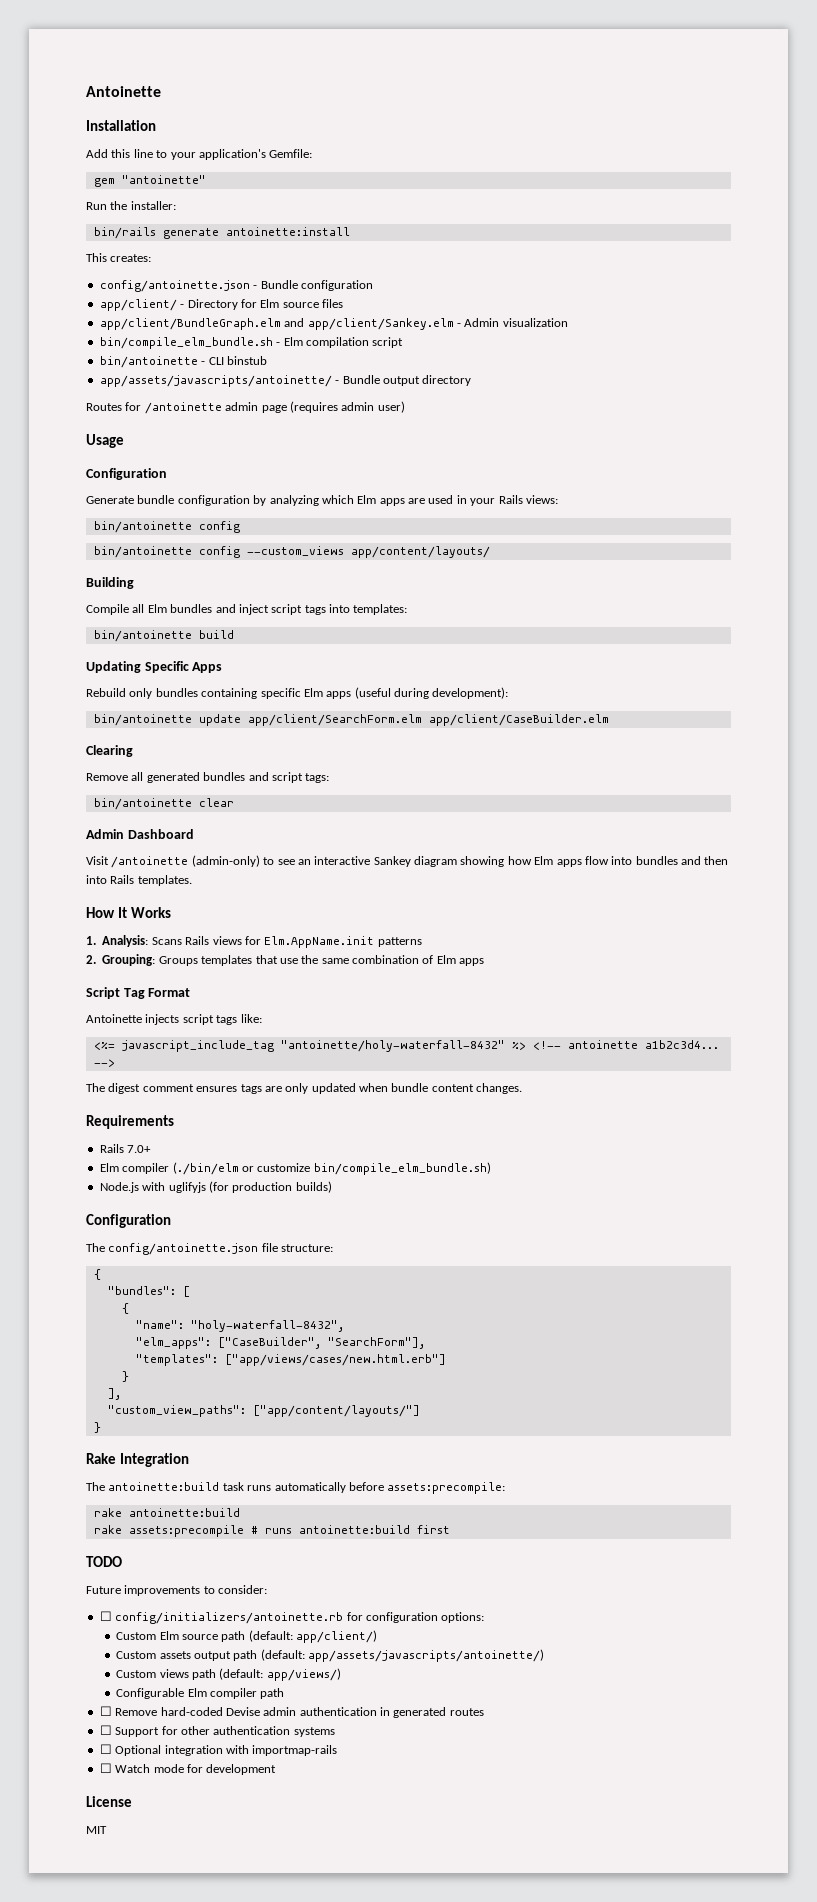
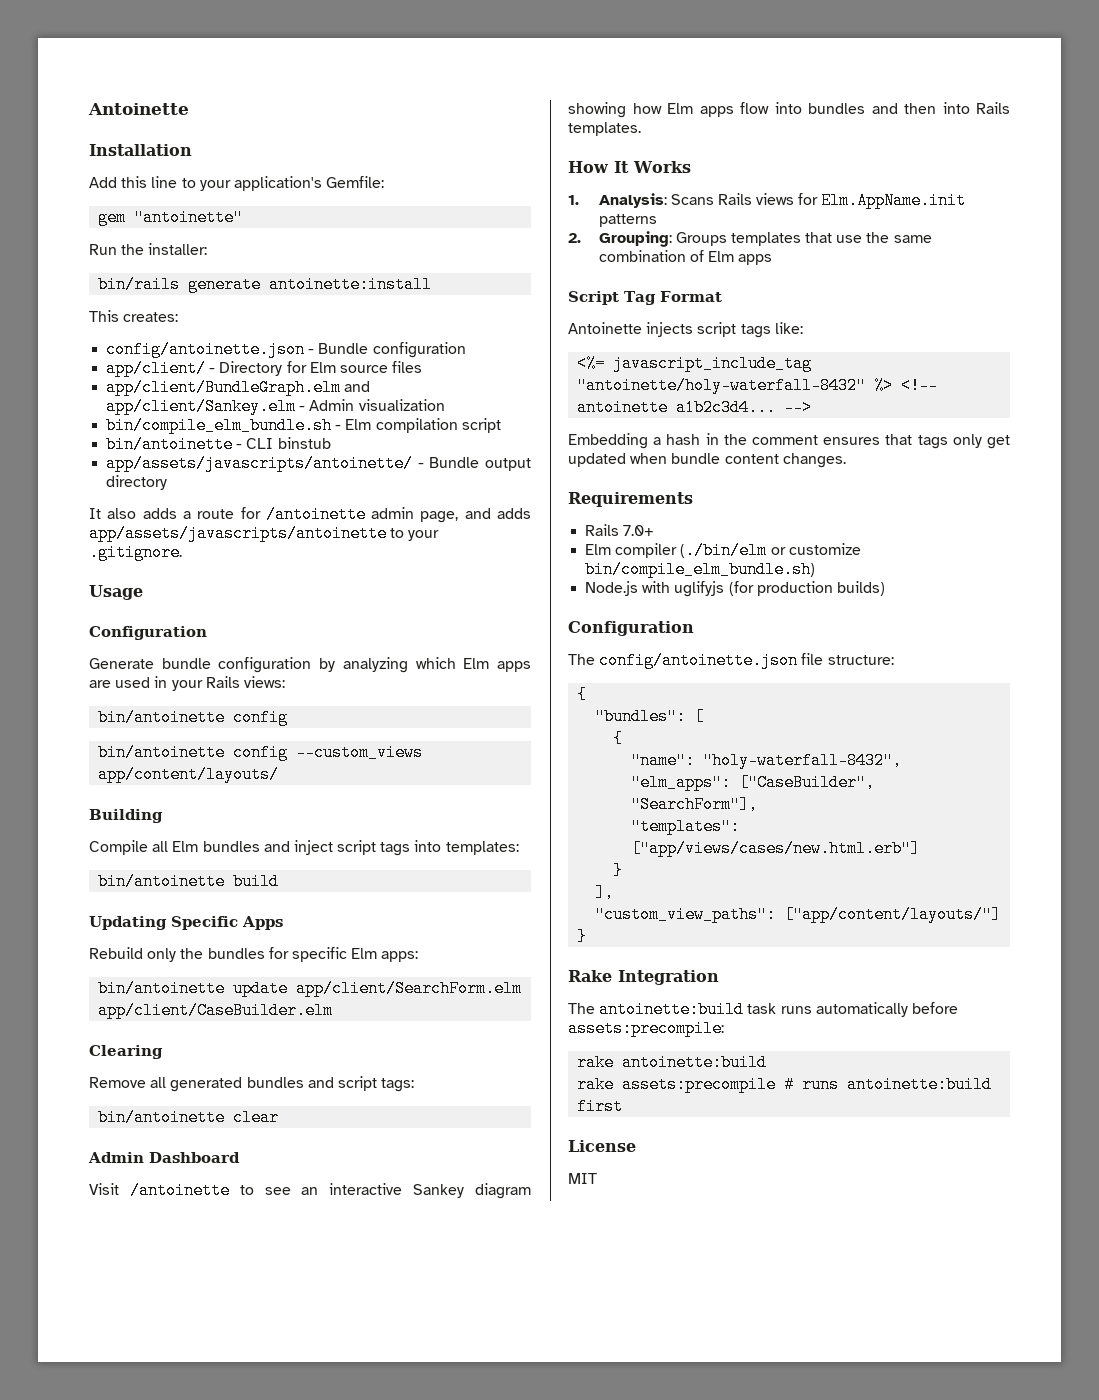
- Routes for /antoinette admin page (requires admin user)
+ It also adds a route for /antoinette admin page, and adds app/assets/javascripts/antoinette to your .gitignore.
- Rebuild only bundles containing specific Elm apps (useful during development):
+ Rebuild only the bundles for specific Elm apps:
- Visit /antoinette (admin-only) to see an interactive Sankey diagram showing how Elm apps flow into bundles and then into Rails templates.
+ Visit /antoinette to see an interactive Sankey diagram showing how Elm apps flow into bundles and then into Rails templates.
- The digest comment ensures tags are only updated when bundle content changes.
+ Embedding a hash in the comment ensures that tags only get updated when bundle content changes.
- TODO
- Future improvements to consider:
- ☐ config/initializers/antoinette.rb for configuration options:
- Custom Elm source path (default: app/client/)
- Custom assets output path (default: app/assets/javascripts/antoinette/)
- Custom views path (default: app/views/)
- Configurable Elm compiler path
- ☐ Remove hard-coded Devise admin authentication in generated routes
- ☐ Support for other authentication systems
- ☐ Optional integration with importmap-rails
- ☐ Watch mode for development

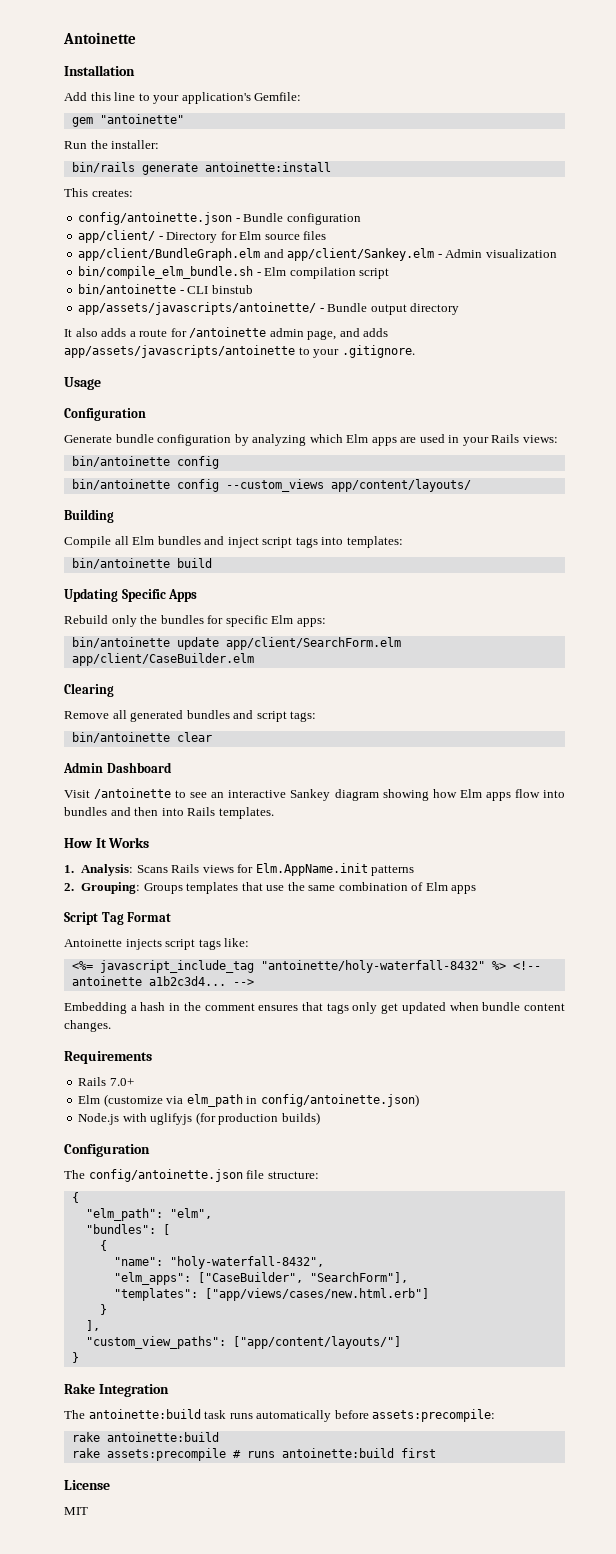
- Elm compiler (./bin/elm or customize bin/compile_elm_bundle.sh)
+ Elm (customize via elm_path in config/antoinette.json)
+ "elm_path": "elm",

